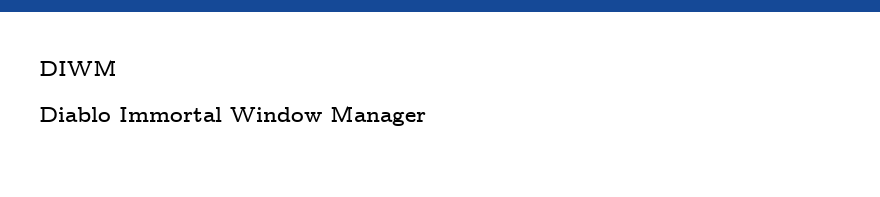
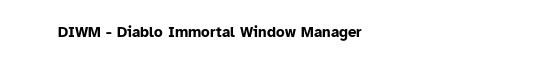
- DIWM
- Diablo Immortal Window Manager
+ DIWM - Diablo Immortal Window Manager

